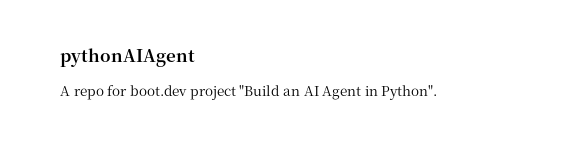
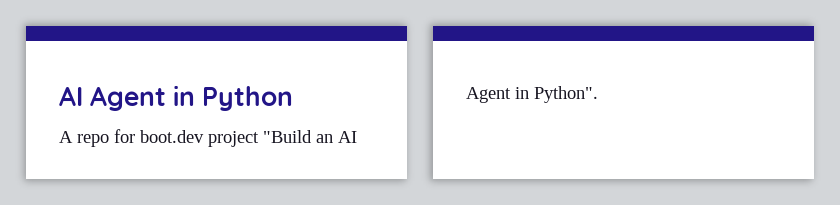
- pythonAIAgent
+ AI Agent in Python

